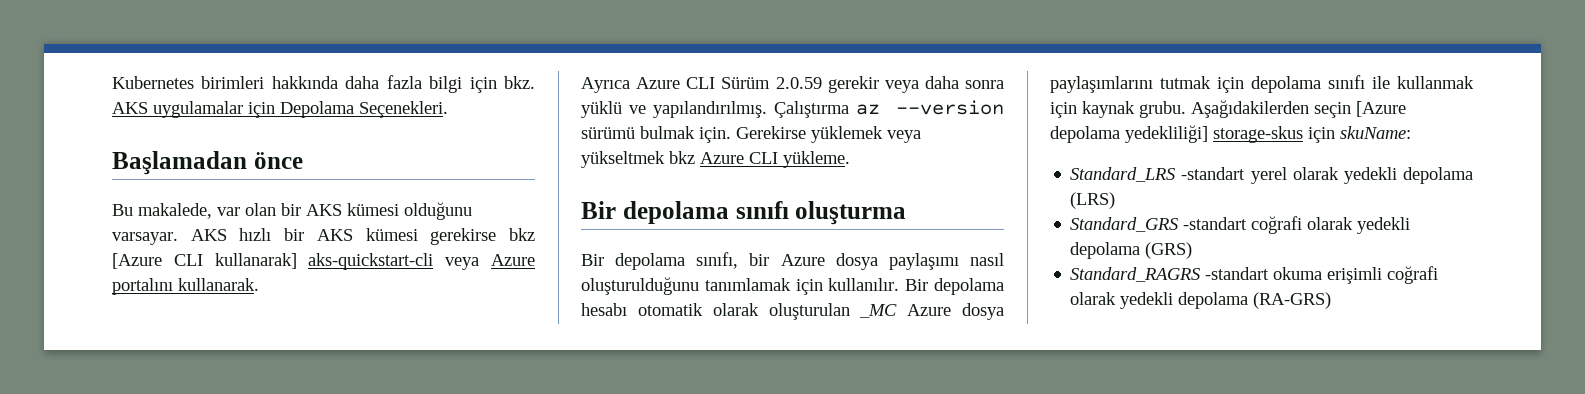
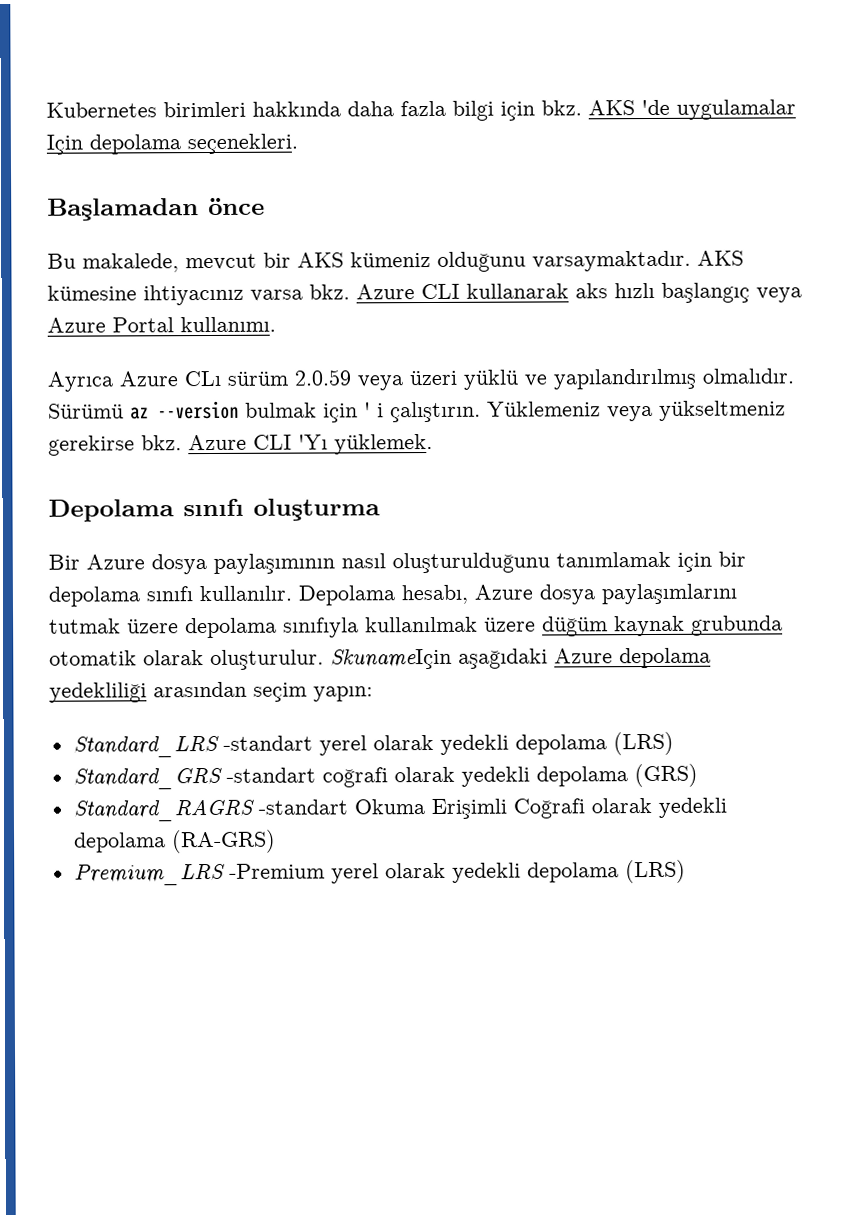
- AKS uygulamalar için Depolama Seçenekleri.
+ AKS 'de uygulamalar Için depolama seçenekleri.
- Bu makalede, var olan bir AKS kümesi olduğunu varsayar. AKS hızlı bir AKS kümesi gerekirse bkz [Azure CLI kullanarak] aks-quickstart-cli veya Azure portalını kullanarak.
- Ayrıca Azure CLI Sürüm 2.0.59 gerekir veya daha sonra yüklü ve yapılandırılmış. Çalıştırma az --version sürümü bulmak için. Gerekirse yüklemek veya yükseltmek bkz Azure CLI yükleme.
- Bir depolama sınıfı oluşturma
+ Bu makalede, mevcut bir AKS kümeniz olduğunu varsaymaktadır. AKS kümesine ihtiyacınız varsa bkz. Azure CLI kullanarak aks hızlı başlangıç veya Azure Portal kullanımı.
+ Ayrıca Azure CLı sürüm 2.0.59 veya üzeri yüklü ve yapılandırılmış olmalıdır. Sürümü az --version bulmak için ' i çalıştırın. Yüklemeniz veya yükseltmeniz gerekirse bkz. Azure CLI 'Yı yüklemek.
+ Depolama sınıfı oluşturma
- Bir depolama sınıfı, bir Azure dosya paylaşımı nasıl oluşturulduğunu tanımlamak için kullanılır. Bir depolama hesabı otomatik olarak oluşturulan _MC Azure dosya paylaşımlarını tutmak için depolama sınıfı ile kullanmak için kaynak grubu. Aşağıdakilerden seçin [Azure depolama yedekliliği] storage-skus için skuName:
+ Bir Azure dosya paylaşımının nasıl oluşturulduğunu tanımlamak için bir depolama sınıfı kullanılır. Depolama hesabı, Azure dosya paylaşımlarını tutmak üzere depolama sınıfıyla kullanılmak üzere düğüm kaynak grubunda otomatik olarak oluşturulur. SkunameIçin aşağıdaki Azure depolama yedekliliği arasından seçim yapın:
- Standard_RAGRS -standart okuma erişimli coğrafi olarak yedekli depolama (RA-GRS)
+ Standard_RAGRS -standart Okuma Erişimli Coğrafi olarak yedekli depolama (RA-GRS)
+ Premium_LRS -Premium yerel olarak yedekli depolama (LRS)

